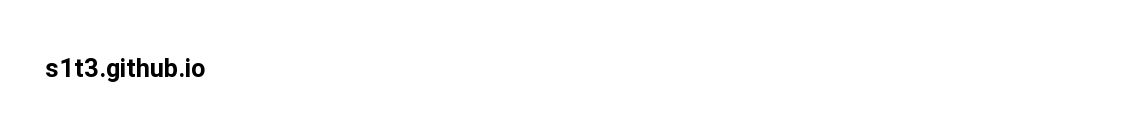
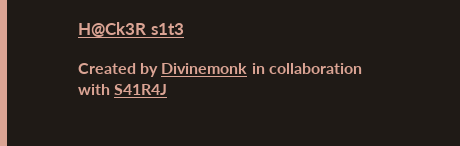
- s1t3.github.io
+ H@Ck3R s1t3
+ Created by Divinemonk in collaboration with S41R4J

